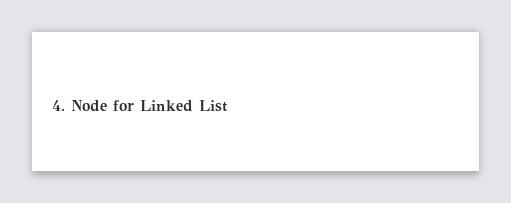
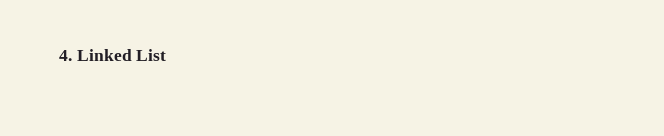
- 4. Node for Linked List
+ 4. Linked List

